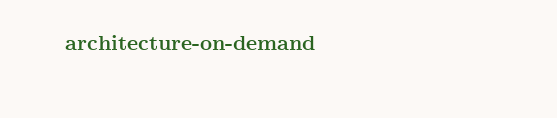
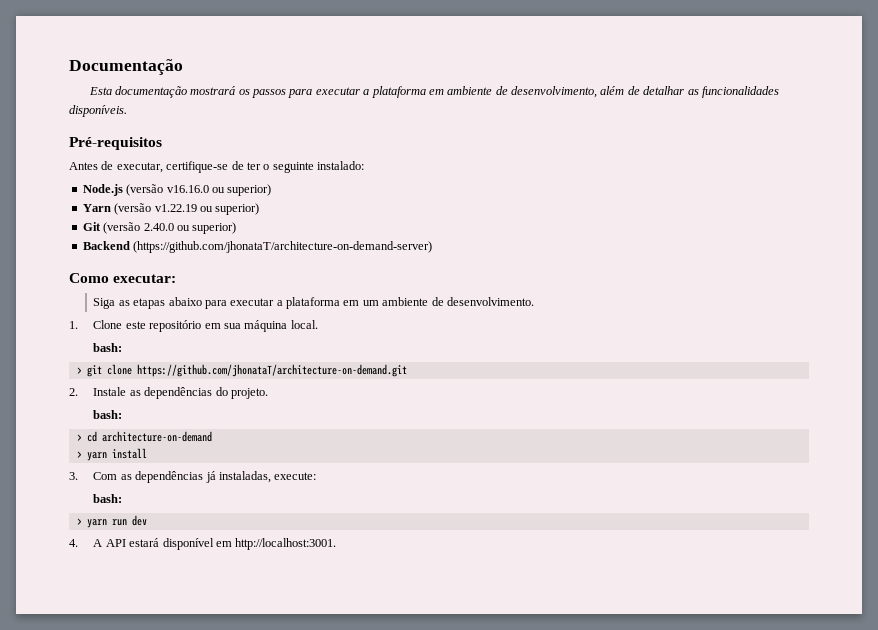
- architecture-on-demand
+ Documentação
+ Esta documentação mostrará os passos para executar a plataforma em ambiente de desenvolvimento, além de detalhar as funcionalidades disponíveis.
+ Pré-requisitos
+ Antes de executar, certifique-se de ter o seguinte instalado:
+ Node.js (versão v16.16.0 ou superior)
+ Yarn (versão v1.22.19 ou superior)
+ Git (versão 2.40.0 ou superior)
+ Backend (https://github.com/jhonataT/architecture-on-demand-server)
+ Como executar:
+ Siga as etapas abaixo para executar a plataforma em um ambiente de desenvolvimento.
+ 1. Clone este repositório em sua máquina local.
+ bash:
+ > git clone https://github.com/jhonataT/architecture-on-demand.git
+ 2. Instale as dependências do projeto.
+ bash:
+ > cd architecture-on-demand
+ > yarn install
+ 3. Com as dependências já instaladas, execute:
+ bash:
+ > yarn run dev
+ 4. A API estará disponível em http://localhost:3001.

